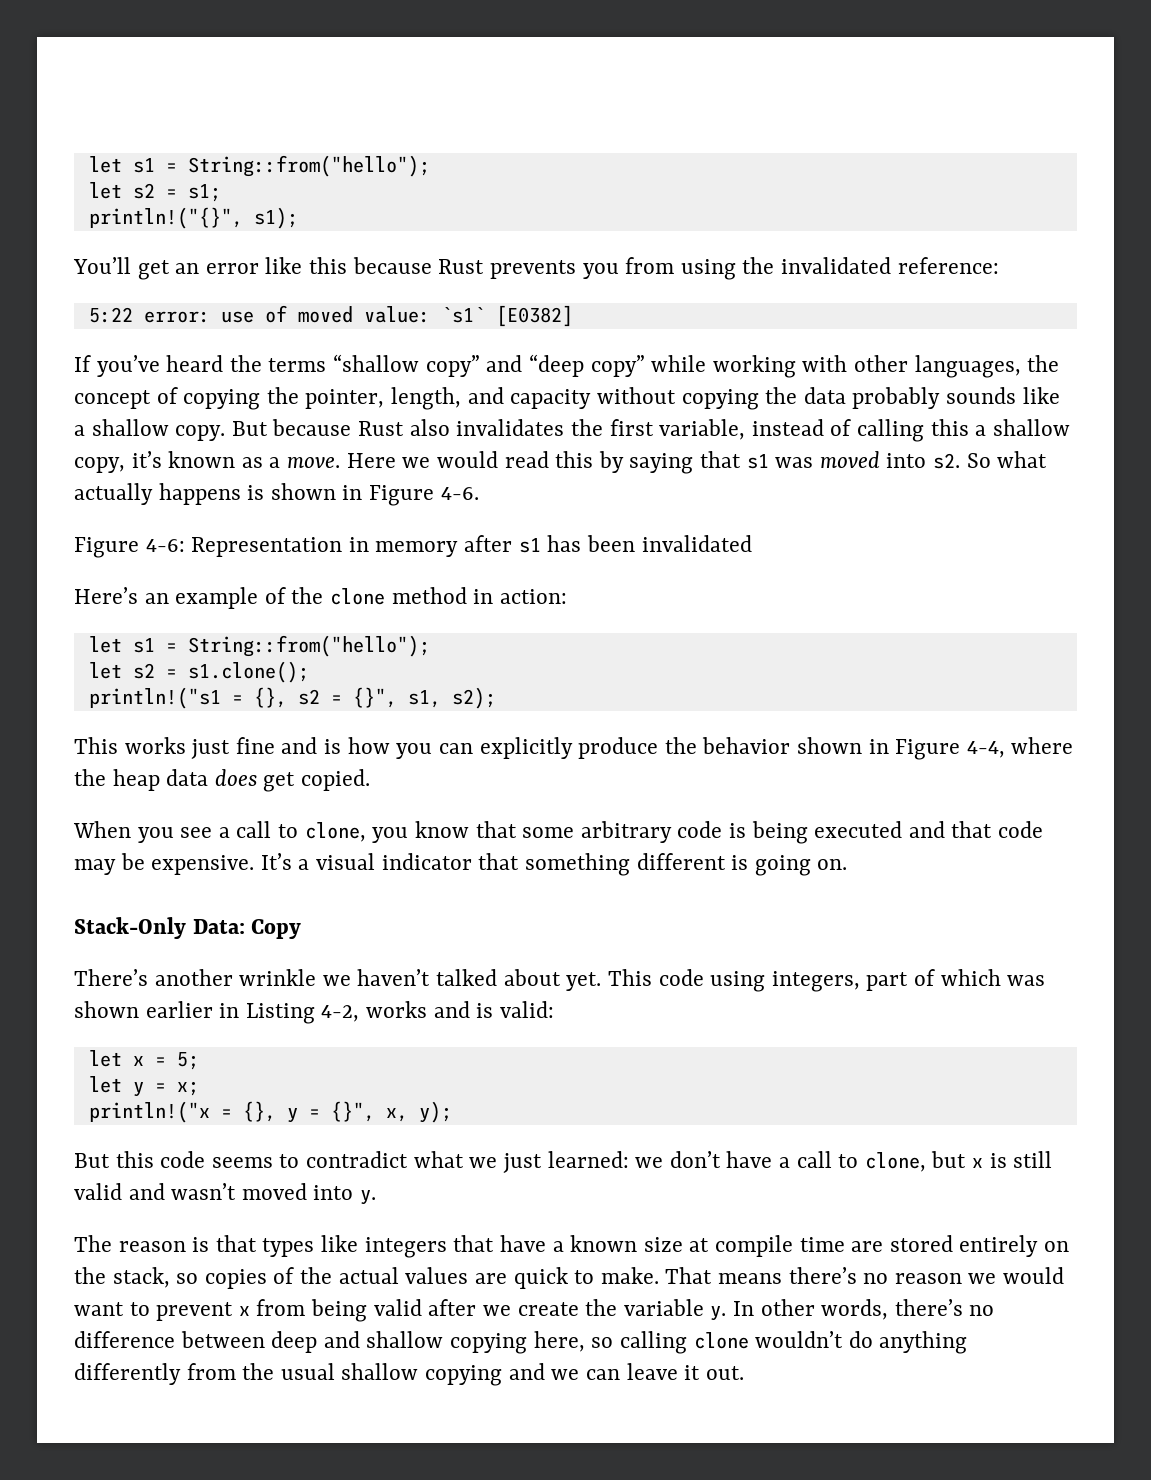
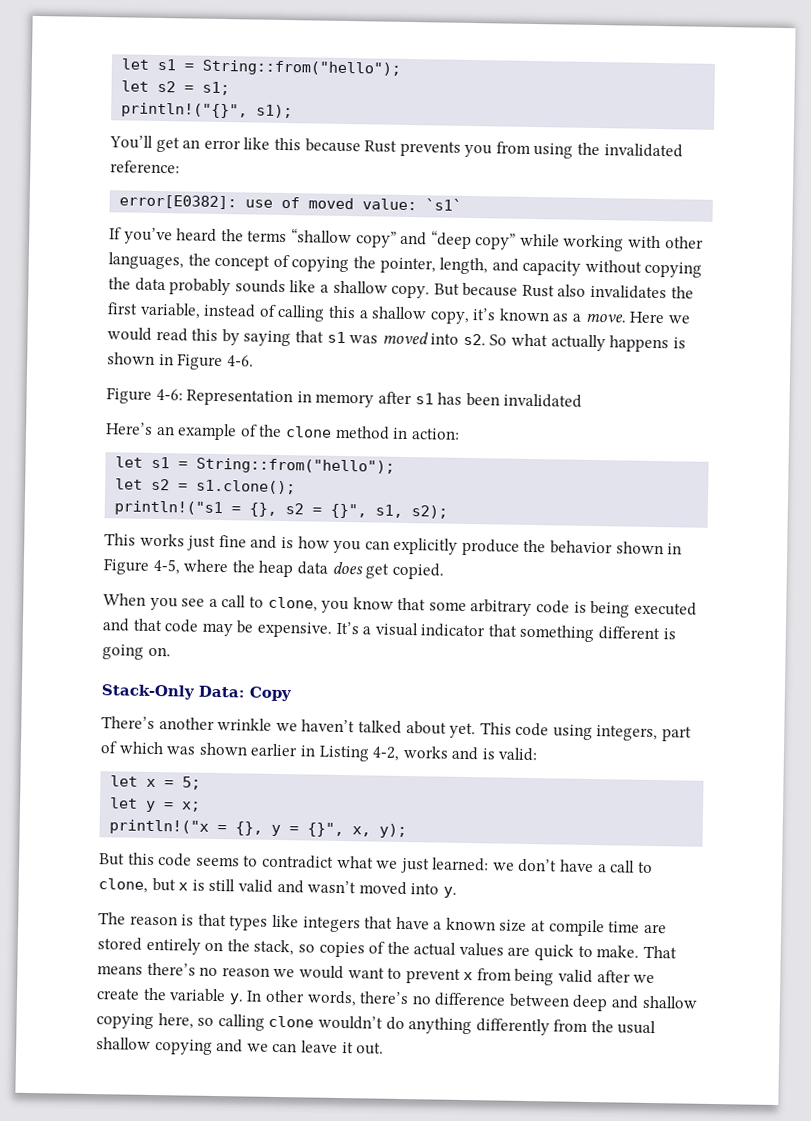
- 5:22 error: use of moved value: `s1` [E0382]
+ error[E0382]: use of moved value: `s1`
- This works just fine and is how you can explicitly produce the behavior shown in Figure 4-4, where the heap data does get copied.
+ This works just fine and is how you can explicitly produce the behavior shown in Figure 4-5, where the heap data does get copied.

